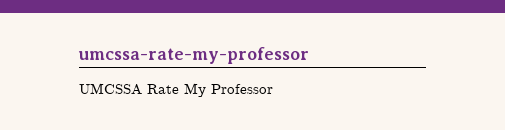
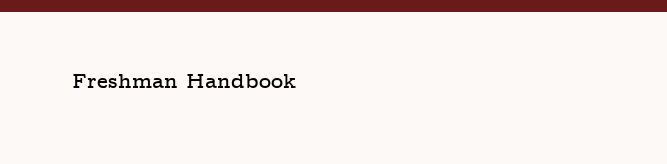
- umcssa-rate-my-professor
- UMCSSA Rate My Professor
+ Freshman Handbook

